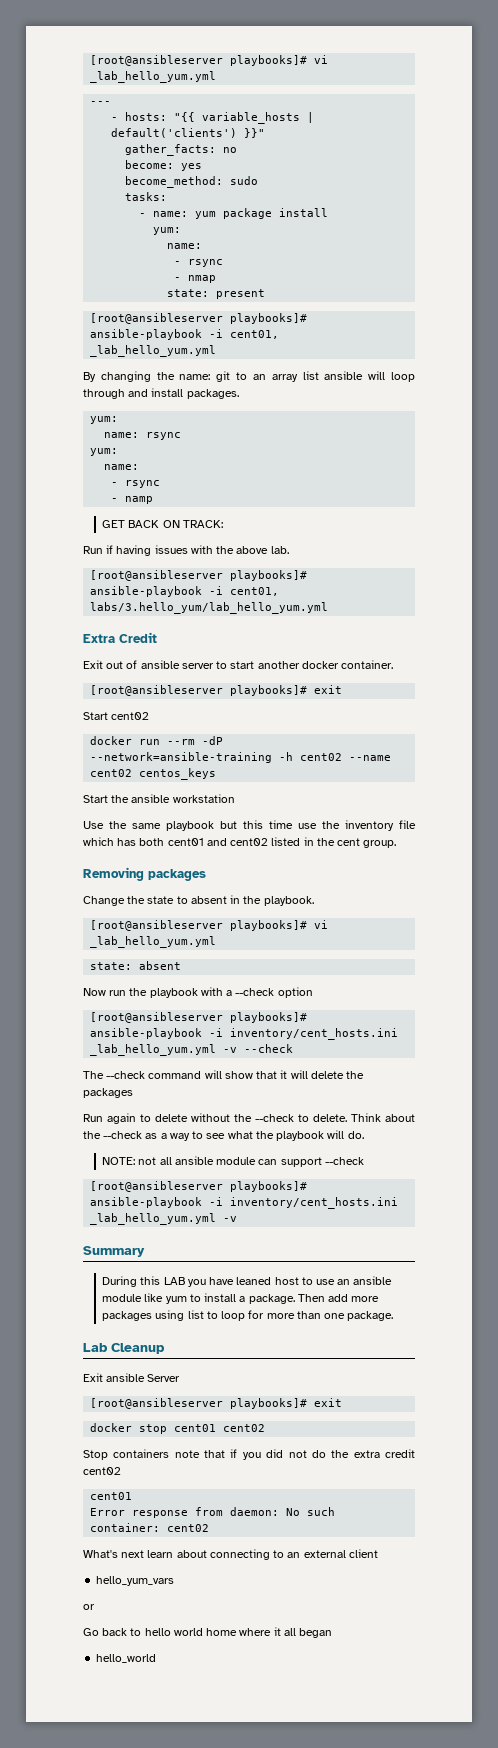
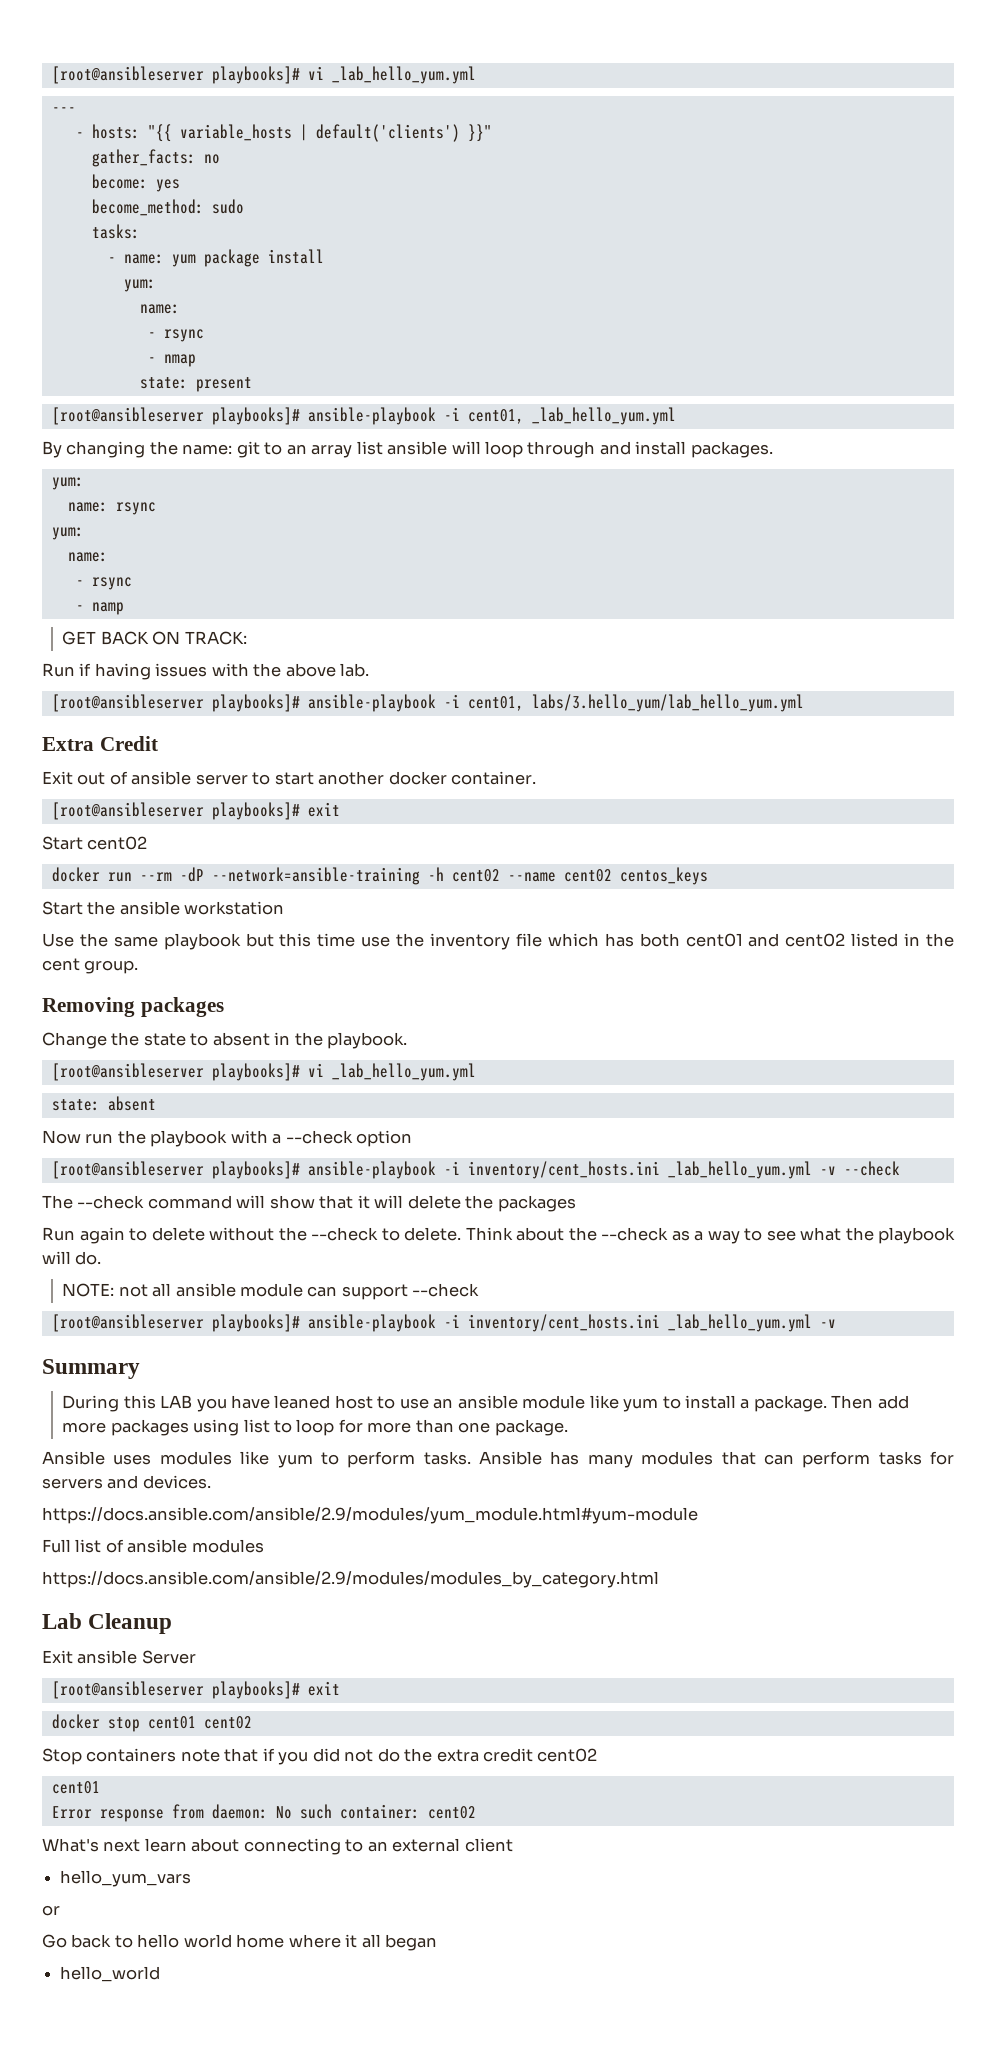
+ Ansible uses modules like yum to perform tasks. Ansible has many modules that can perform tasks for servers and devices.
+ https://docs.ansible.com/ansible/2.9/modules/yum_module.html#yum-module
+ Full list of ansible modules
+ https://docs.ansible.com/ansible/2.9/modules/modules_by_category.html

